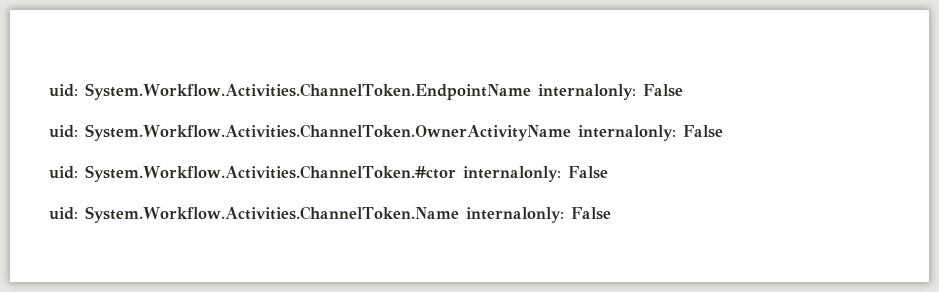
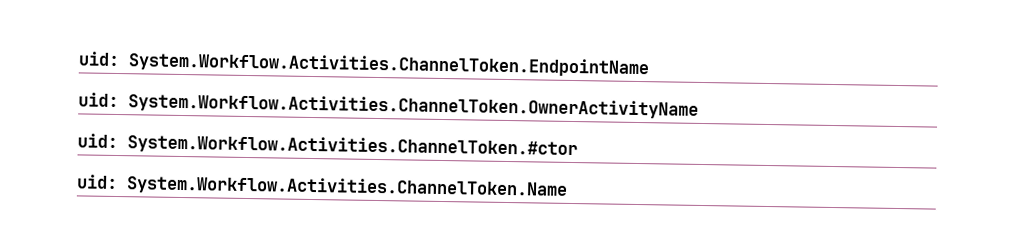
- uid: System.Workflow.Activities.ChannelToken.EndpointName internalonly: False
+ uid: System.Workflow.Activities.ChannelToken.EndpointName
- uid: System.Workflow.Activities.ChannelToken.OwnerActivityName internalonly: False
+ uid: System.Workflow.Activities.ChannelToken.OwnerActivityName
- uid: System.Workflow.Activities.ChannelToken.#ctor internalonly: False
+ uid: System.Workflow.Activities.ChannelToken.#ctor
- uid: System.Workflow.Activities.ChannelToken.Name internalonly: False
+ uid: System.Workflow.Activities.ChannelToken.Name

